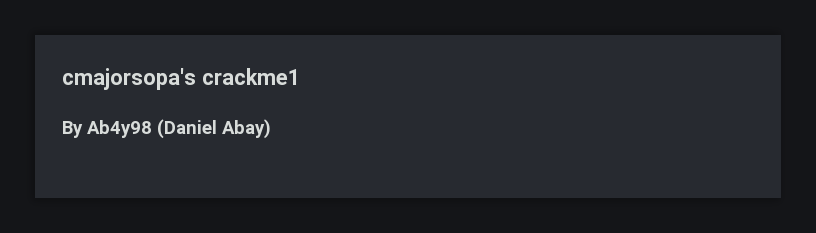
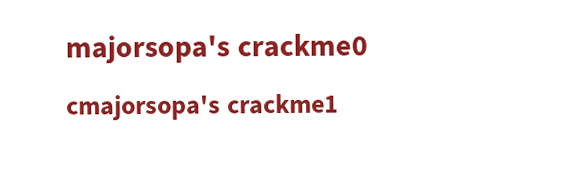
+ majorsopa's crackme0
- By Ab4y98 (Daniel Abay)

